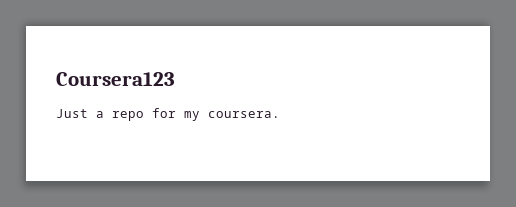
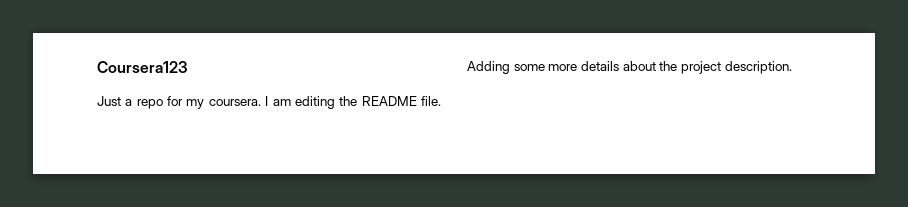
+ I am editing the README file. Adding some more details about the project description.

